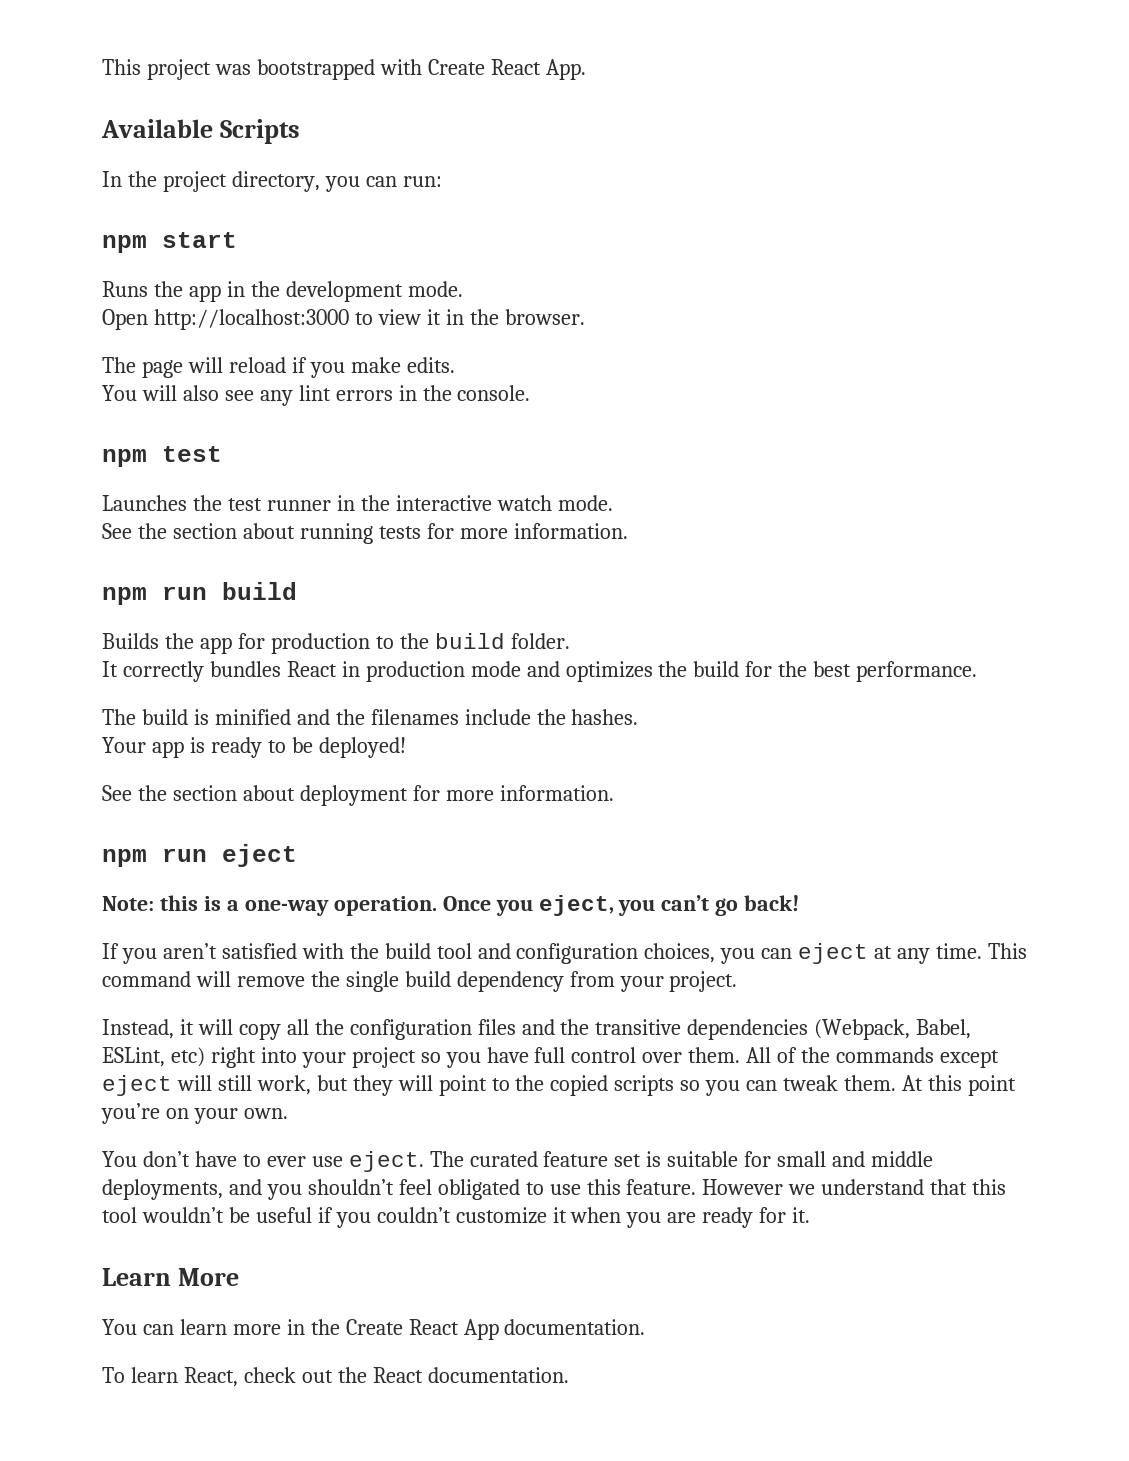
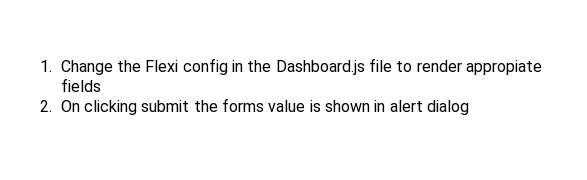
- This project was bootstrapped with Create React App.
- Available Scripts
- In the project directory, you can run:
- npm start
- Runs the app in the development mode.
- Open http://localhost:3000 to view it in the browser.
- The page will reload if you make edits.
- You will also see any lint errors in the console.
- npm test
- Launches the test runner in the interactive watch mode.
- See the section about running tests for more information.
- npm run build
- Builds the app for production to the build folder.
- It correctly bundles React in production mode and optimizes the build for the best performance.
- The build is minified and the filenames include the hashes.
- Your app is ready to be deployed!
- See the section about deployment for more information.
- npm run eject
- Note: this is a one-way operation. Once you eject, you can’t go back!
- If you aren’t satisfied with the build tool and configuration choices, you can eject at any time. This command will remove the single build dependency from your project.
- Instead, it will copy all the configuration files and the transitive dependencies (Webpack, Babel, ESLint, etc) right into your project so you have full control over them. All of the commands except eject will still work, but they will point to the copied scripts so you can tweak them. At this point you’re on your own.
- You don’t have to ever use eject. The curated feature set is suitable for small and middle deployments, and you shouldn’t feel obligated to use this feature. However we understand that this tool wouldn’t be useful if you couldn’t customize it when you are ready for it.
- Learn More
- You can learn more in the Create React App documentation.
- To learn React, check out the React documentation.
+ 1. Change the Flexi config in the Dashboard.js file to render appropiate fields
+ 2. On clicking submit the forms value is shown in alert dialog

